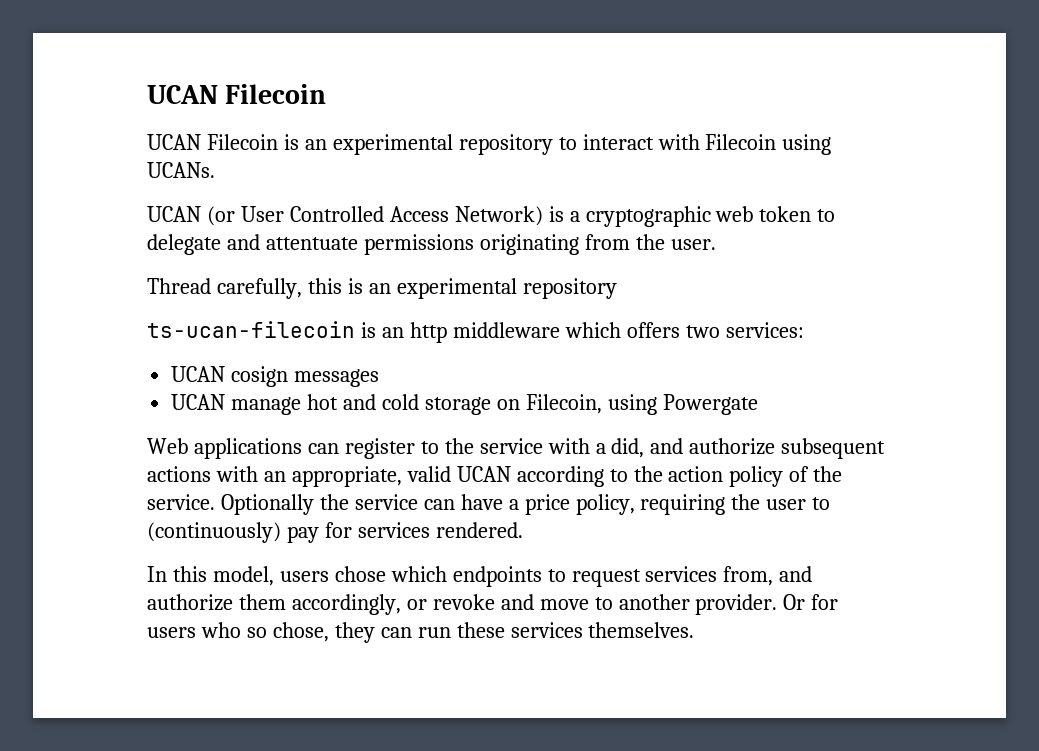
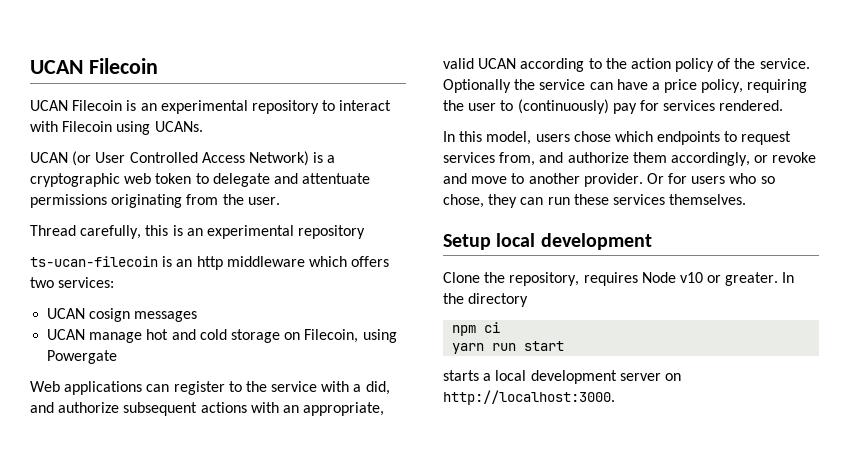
+ Setup local development
+ Clone the repository, requires Node v10 or greater. In the directory
+ npm ci
+ yarn run start
+ starts a local development server on http://localhost:3000.

